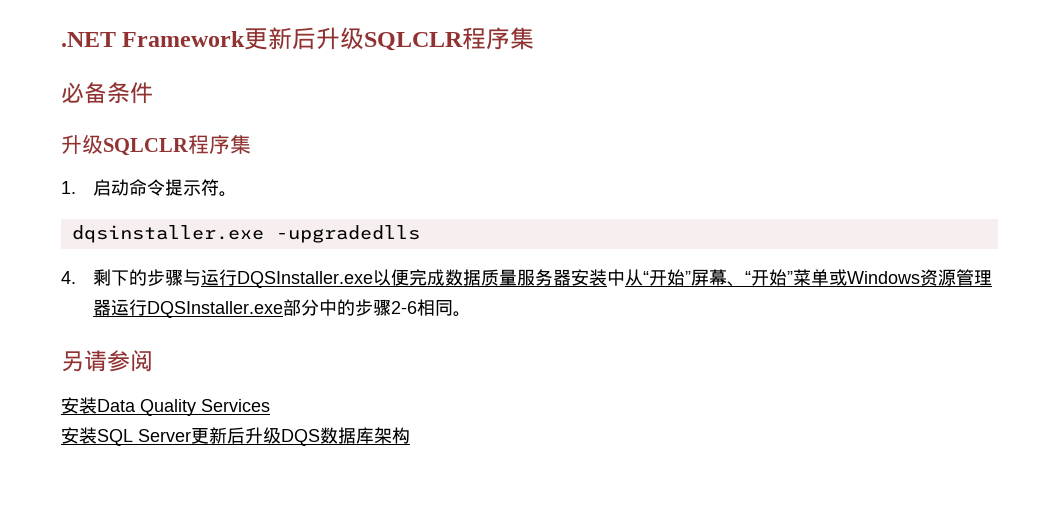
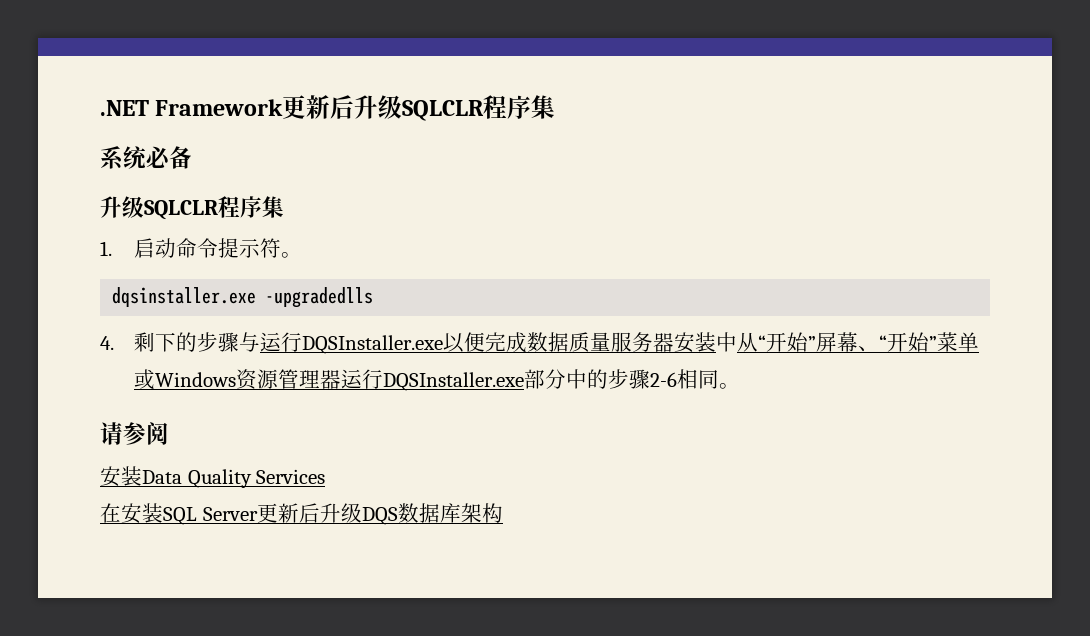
- 必备条件
+ 系统必备
- 另请参阅
+ 请参阅
- 安装SQL Server更新后升级DQS数据库架构
+ 在安装SQL Server更新后升级DQS数据库架构

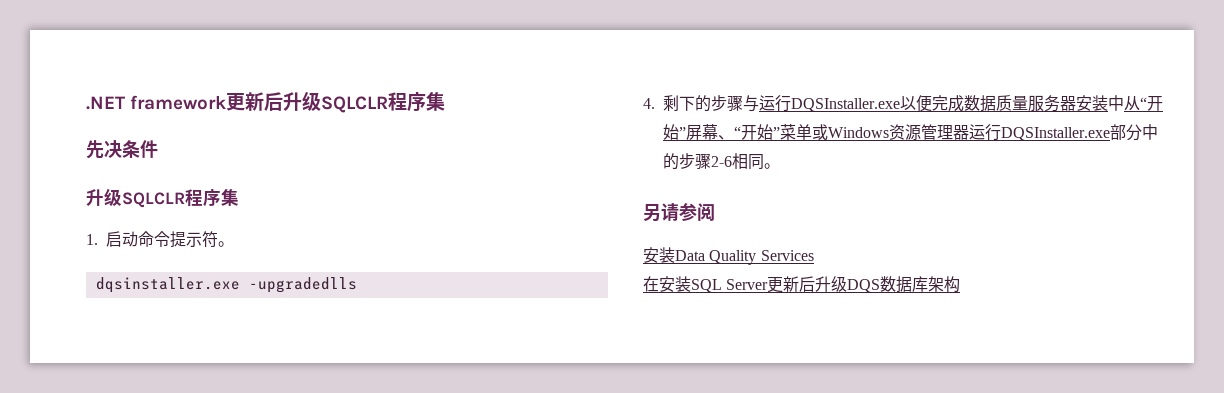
- .NET Framework更新后升级SQLCLR程序集
+ .NET framework更新后升级SQLCLR程序集
- 系统必备
+ 先决条件
- 请参阅
+ 另请参阅

